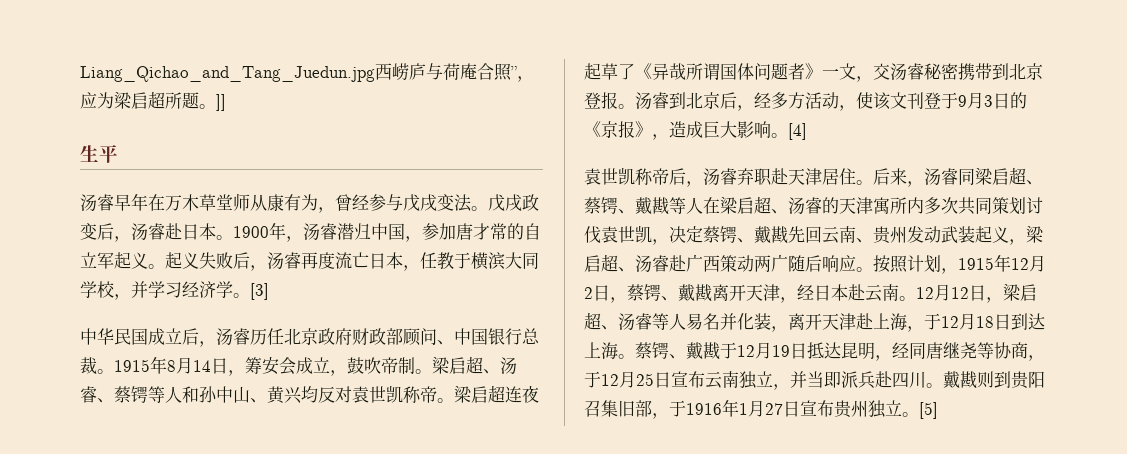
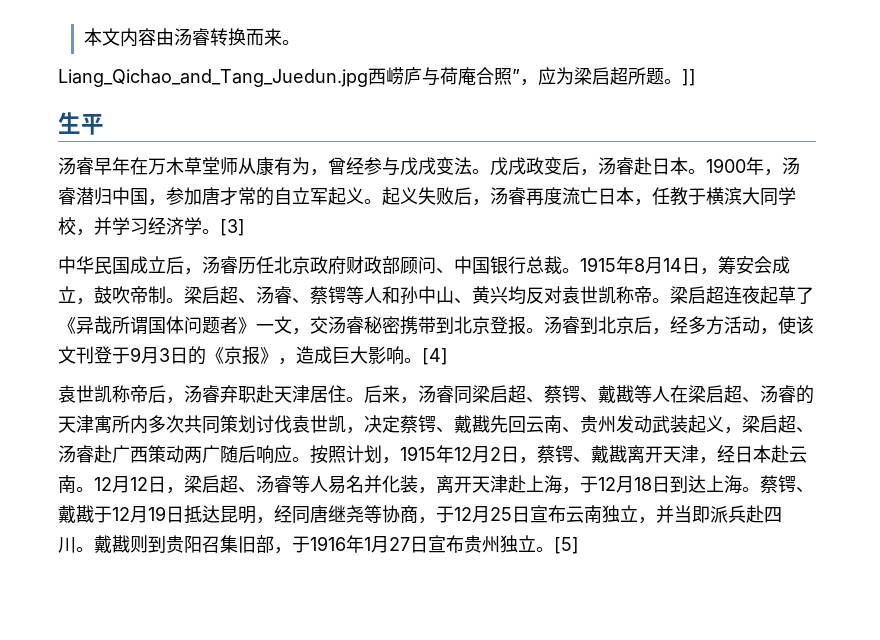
+ 本文内容由汤睿转换而来。

